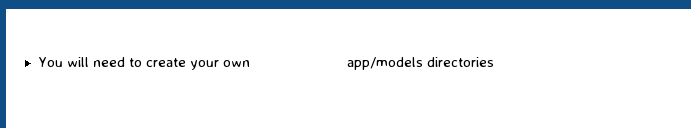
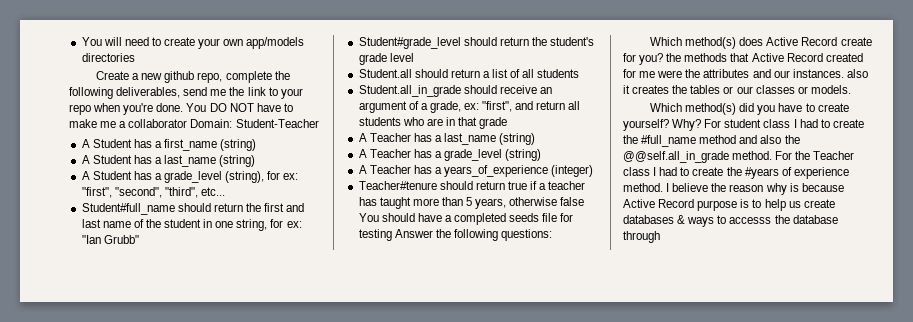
+ Create a new github repo, complete the following deliverables, send me the link to your repo when you're done. You DO NOT have to make me a collaborator Domain: Student-Teacher
+ A Student has a first_name (string)
+ A Student has a last_name (string)
+ A Student has a grade_level (string), for ex: "first", "second", "third", etc...
+ Student#full_name should return the first and last name of the student in one string, for ex: "Ian Grubb"
+ Student#grade_level should return the student's grade level
+ Student.all should return a list of all students
+ Student.all_in_grade should receive an argument of a grade, ex: "first", and return all students who are in that grade
+ A Teacher has a last_name (string)
+ A Teacher has a grade_level (string)
+ A Teacher has a years_of_experience (integer)
+ Teacher#tenure should return true if a teacher has taught more than 5 years, otherwise false You should have a completed seeds file for testing Answer the following questions:
+ Which method(s) does Active Record create for you? the methods that Active Record created for me were the attributes and our instances. also it creates the tables or our classes or models.
+ Which method(s) did you have to create yourself? Why? For student class I had to create the #full_name method and also the @@self.all_in_grade method. For the Teacher class I had to create the #years of experience method. I believe the reason why is because Active Record purpose is to help us create databases & ways to accesss the database through

